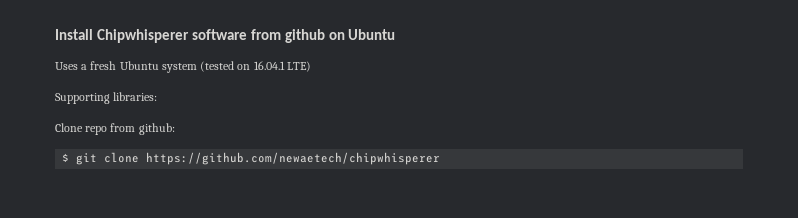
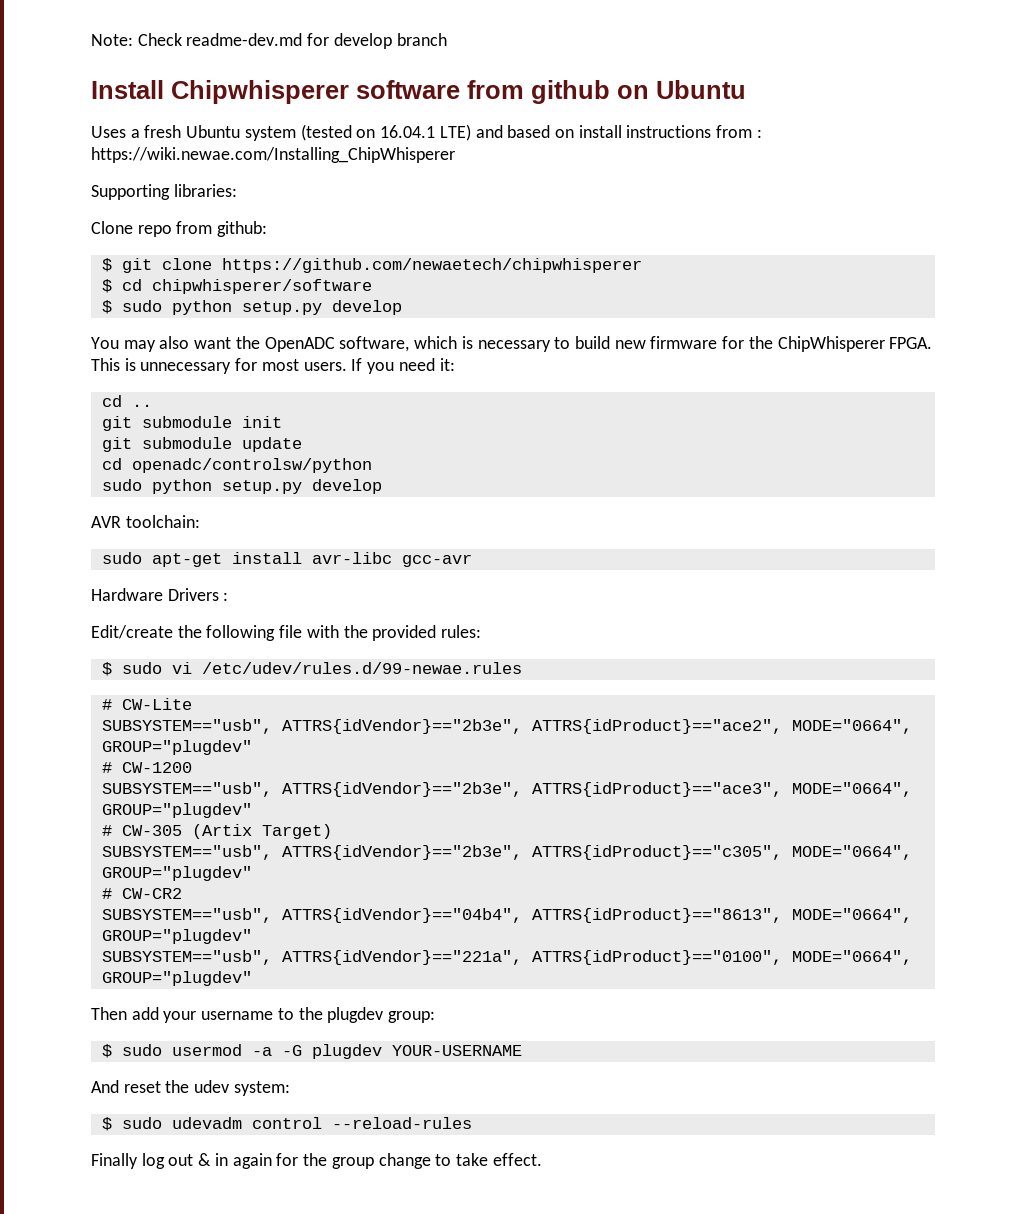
+ Note: Check readme-dev.md for develop branch
- Uses a fresh Ubuntu system (tested on 16.04.1 LTE)
+ Uses a fresh Ubuntu system (tested on 16.04.1 LTE) and based on install instructions from : https://wiki.newae.com/Installing_ChipWhisperer
+ $ cd chipwhisperer/software
+ $ sudo python setup.py develop
+ You may also want the OpenADC software, which is necessary to build new firmware for the ChipWhisperer FPGA. This is unnecessary for most users. If you need it:
+ cd ..
+ git submodule init
+ git submodule update
+ cd openadc/controlsw/python
+ sudo python setup.py develop
+ AVR toolchain:
+ sudo apt-get install avr-libc gcc-avr
+ Hardware Drivers :
+ Edit/create the following file with the provided rules:
+ $ sudo vi /etc/udev/rules.d/99-newae.rules
+ # CW-Lite
+ SUBSYSTEM=="usb", ATTRS{idVendor}=="2b3e", ATTRS{idProduct}=="ace2", MODE="0664", GROUP="plugdev"
+ # CW-1200
+ SUBSYSTEM=="usb", ATTRS{idVendor}=="2b3e", ATTRS{idProduct}=="ace3", MODE="0664", GROUP="plugdev"
+ # CW-305 (Artix Target)
+ SUBSYSTEM=="usb", ATTRS{idVendor}=="2b3e", ATTRS{idProduct}=="c305", MODE="0664", GROUP="plugdev"
+ # CW-CR2
+ SUBSYSTEM=="usb", ATTRS{idVendor}=="04b4", ATTRS{idProduct}=="8613", MODE="0664", GROUP="plugdev"
+ SUBSYSTEM=="usb", ATTRS{idVendor}=="221a", ATTRS{idProduct}=="0100", MODE="0664", GROUP="plugdev"
+ Then add your username to the plugdev group:
+ $ sudo usermod -a -G plugdev YOUR-USERNAME
+ And reset the udev system:
+ $ sudo udevadm control --reload-rules
+ Finally log out & in again for the group change to take effect.

